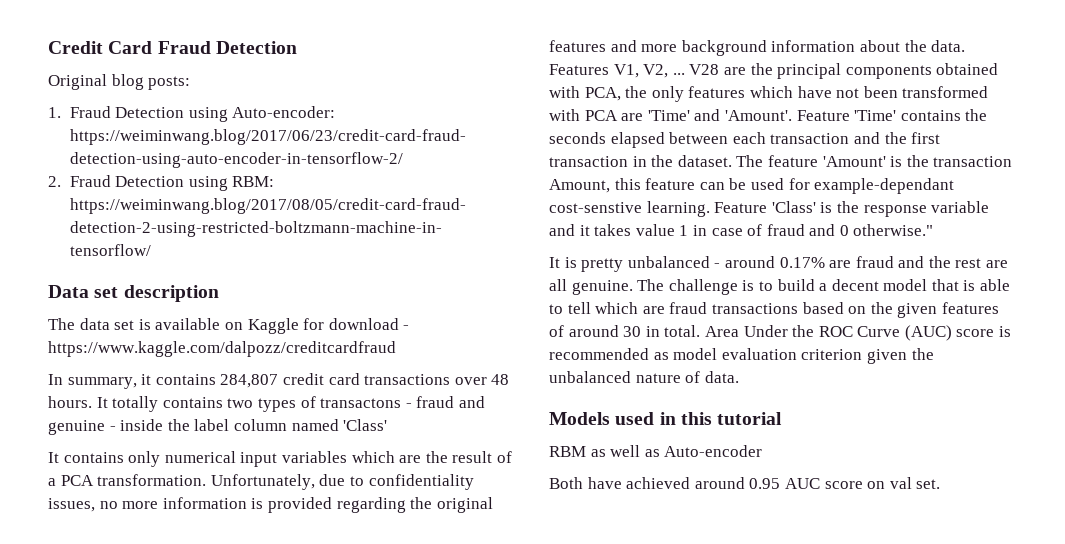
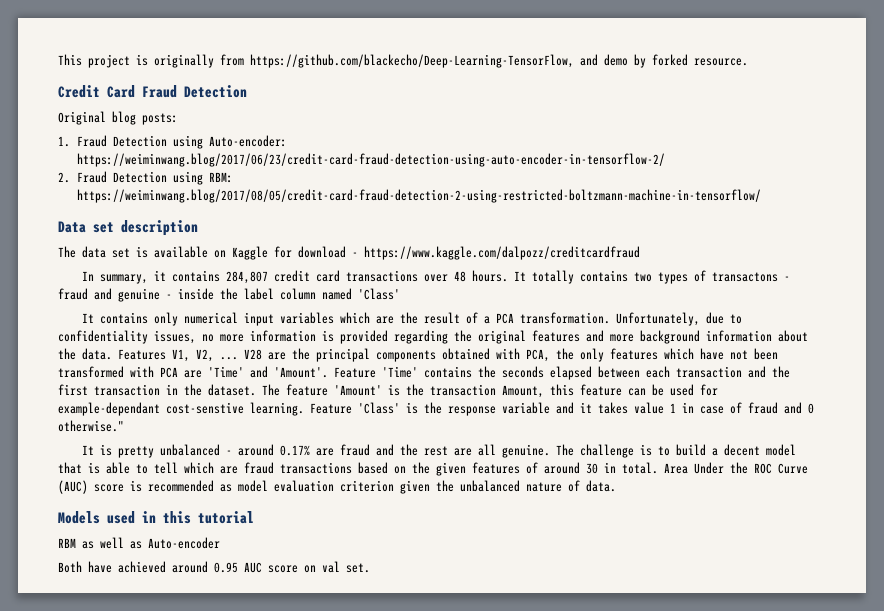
+ This project is originally from https://github.com/blackecho/Deep-Learning-TensorFlow, and demo by forked resource.

